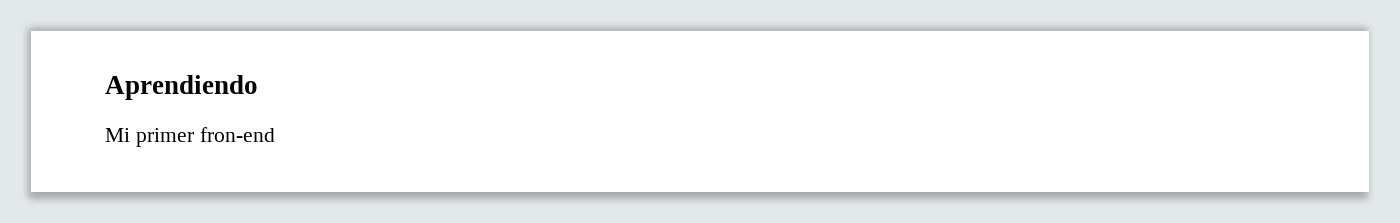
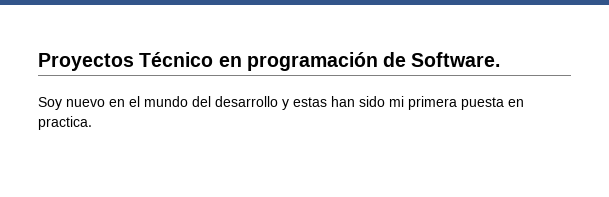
- Aprendiendo
- Mi primer fron-end
+ Proyectos Técnico en programación de Software.
+ Soy nuevo en el mundo del desarrollo y estas han sido mi primera puesta en practica.

